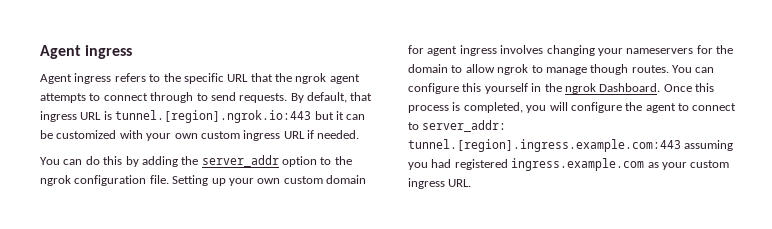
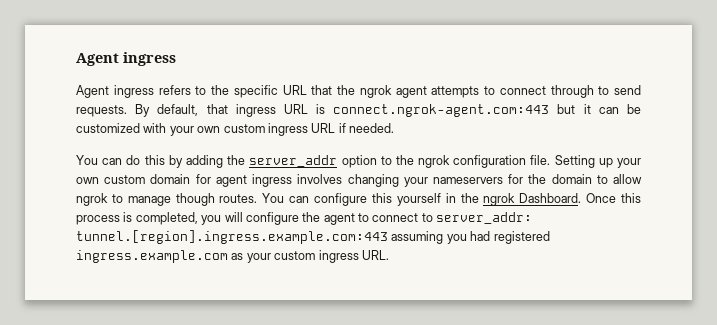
- By default, that ingress URL is tunnel.[region].ngrok.io:443 but it can be customized with your own custom ingress URL if needed.
+ By default, that ingress URL is connect.ngrok-agent.com:443 but it can be customized with your own custom ingress URL if needed.

